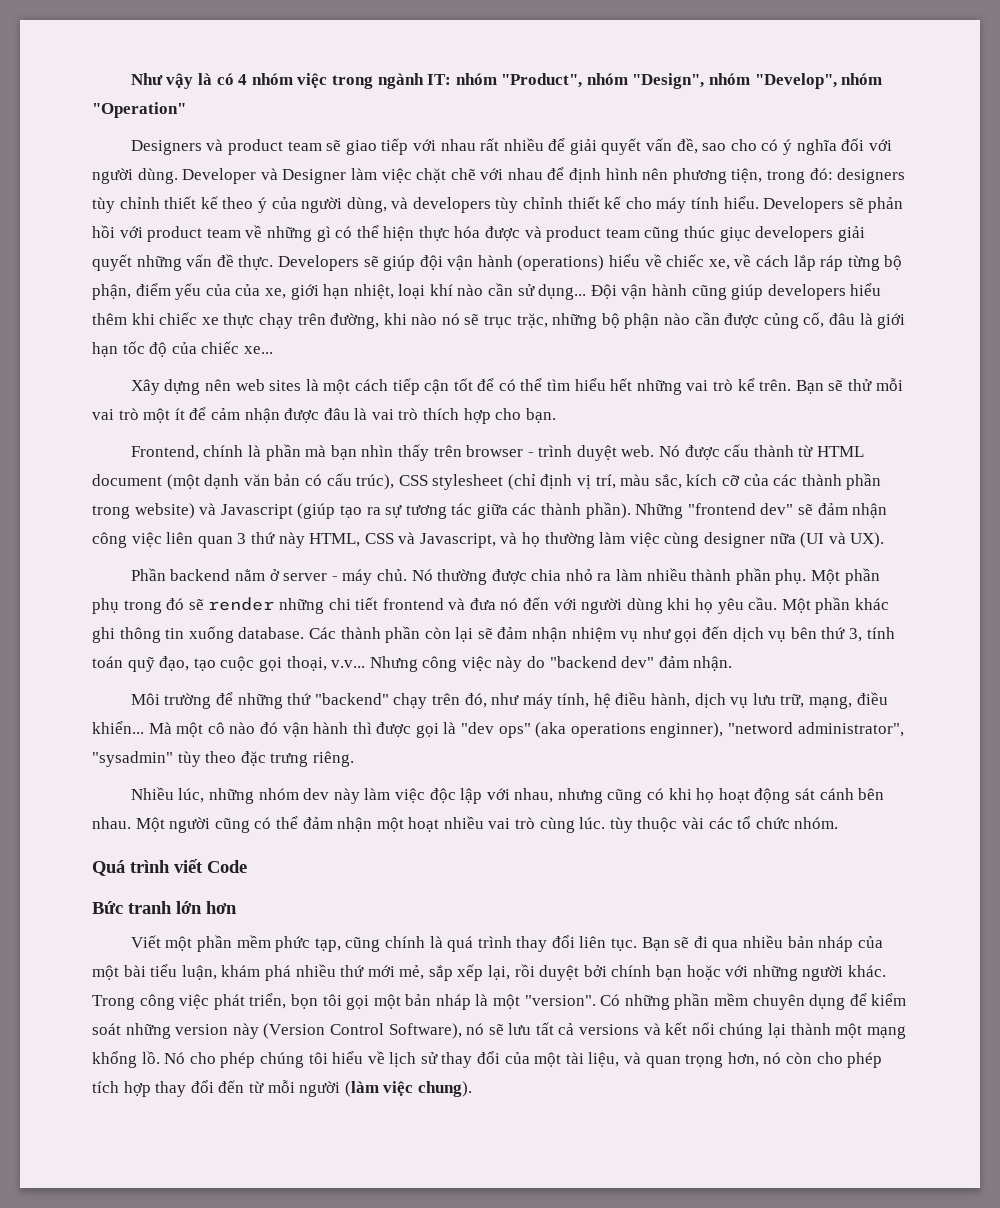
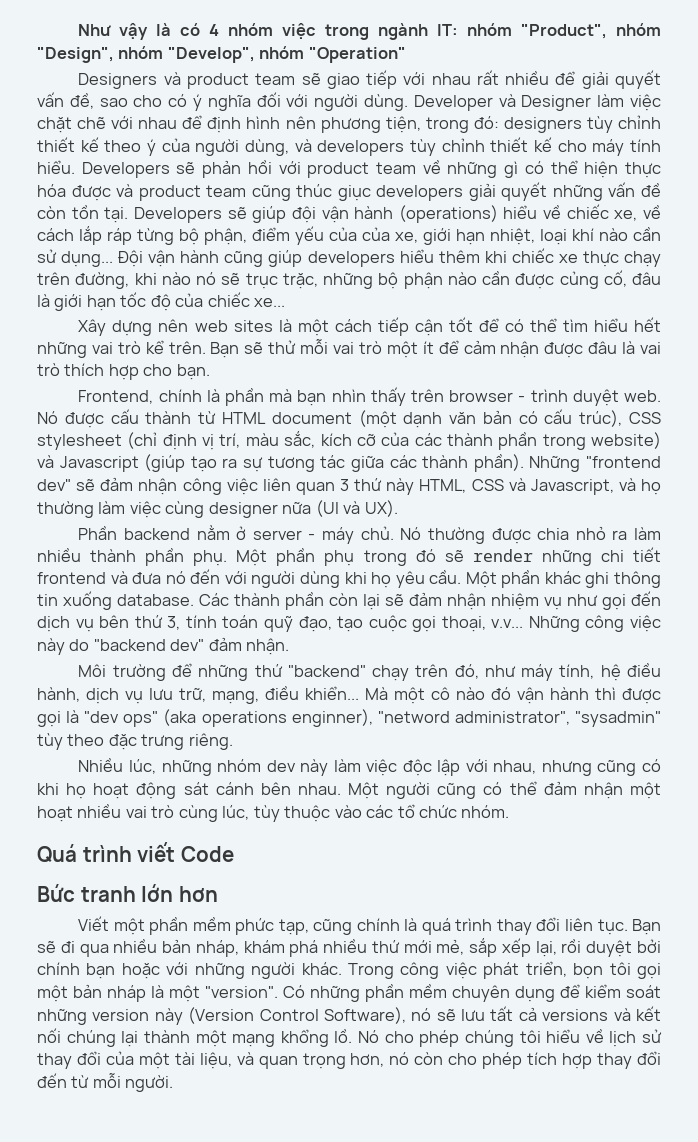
- Developers sẽ phản hồi với product team về những gì có thể hiện thực hóa được và product team cũng thúc giục developers giải quyết những vấn đề thực.
+ Developers sẽ phản hồi với product team về những gì có thể hiện thực hóa được và product team cũng thúc giục developers giải quyết những vấn đề còn tồn tại.
- Nhưng công việc này do "backend dev" đảm nhận.
+ Những công việc này do "backend dev" đảm nhận.
- Một người cũng có thể đảm nhận một hoạt nhiều vai trò cùng lúc. tùy thuộc vài các tổ chức nhóm.
+ Một người cũng có thể đảm nhận một hoạt nhiều vai trò cùng lúc, tùy thuộc vào các tổ chức nhóm.
- Bạn sẽ đi qua nhiều bản nháp của một bài tiểu luận, khám phá nhiều thứ mới mẻ, sắp xếp lại, rồi duyệt bởi chính bạn hoặc với những người khác.
+ Bạn sẽ đi qua nhiều bản nháp, khám phá nhiều thứ mới mẻ, sắp xếp lại, rồi duyệt bởi chính bạn hoặc với những người khác.
- Nó cho phép chúng tôi hiểu về lịch sử thay đổi của một tài liệu, và quan trọng hơn, nó còn cho phép tích hợp thay đổi đến từ mỗi người (làm việc chung).
+ Nó cho phép chúng tôi hiểu về lịch sử thay đổi của một tài liệu, và quan trọng hơn, nó còn cho phép tích hợp thay đổi đến từ mỗi người.

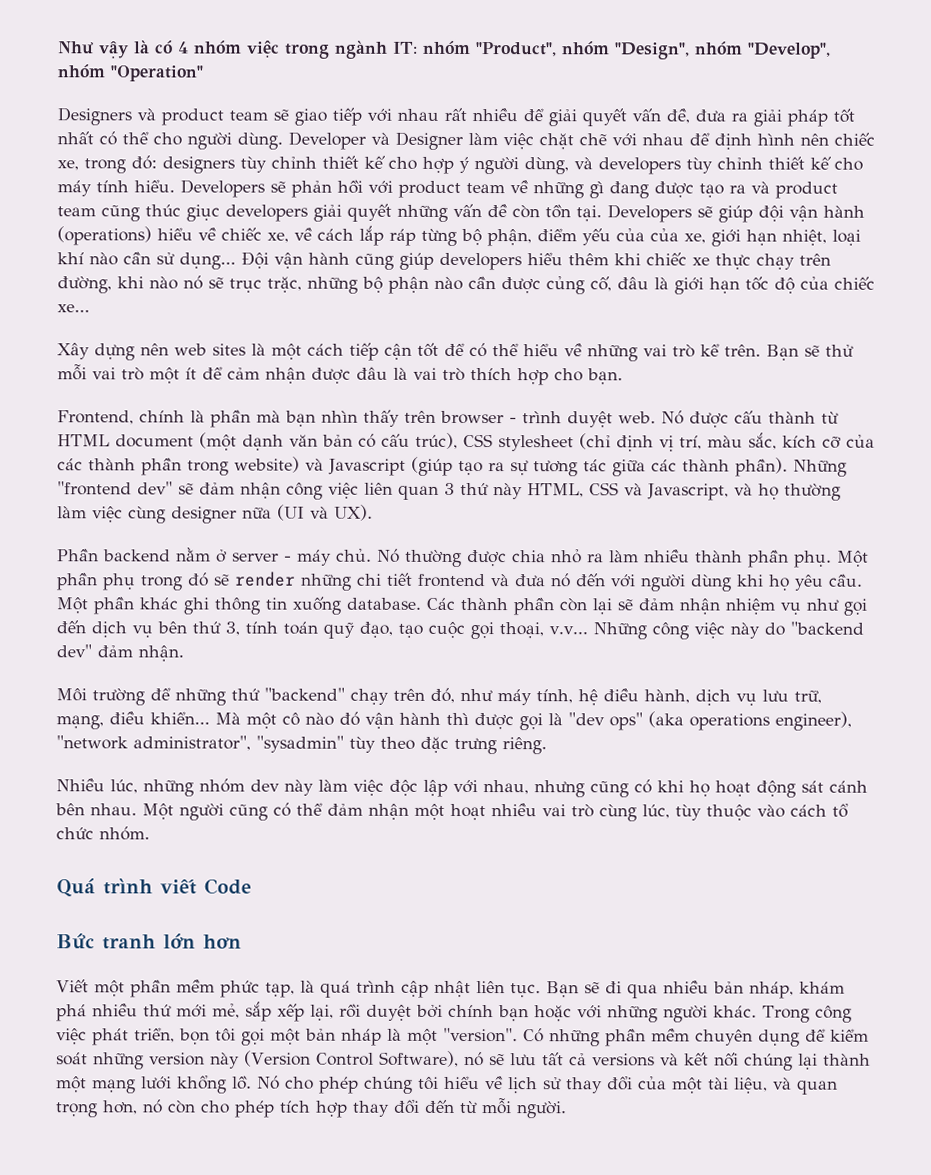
- Designers và product team sẽ giao tiếp với nhau rất nhiều để giải quyết vấn đề, sao cho có ý nghĩa đối với người dùng.
+ Designers và product team sẽ giao tiếp với nhau rất nhiều để giải quyết vấn đề, đưa ra giải pháp tốt nhất có thể cho người dùng.
- Developer và Designer làm việc chặt chẽ với nhau để định hình nên phương tiện, trong đó: designers tùy chỉnh thiết kế theo ý của người dùng, và developers tùy chỉnh thiết kế cho máy tính hiểu.
+ Developer và Designer làm việc chặt chẽ với nhau để định hình nên chiếc xe, trong đó: designers tùy chỉnh thiết kế cho hợp ý người dùng, và developers tùy chỉnh thiết kế cho máy tính hiểu.
- Developers sẽ phản hồi với product team về những gì có thể hiện thực hóa được và product team cũng thúc giục developers giải quyết những vấn đề còn tồn tại.
+ Developers sẽ phản hồi với product team về những gì đang được tạo ra và product team cũng thúc giục developers giải quyết những vấn đề còn tồn tại.
- Xây dựng nên web sites là một cách tiếp cận tốt để có thể tìm hiểu hết những vai trò kể trên.
+ Xây dựng nên web sites là một cách tiếp cận tốt để có thể hiểu về những vai trò kể trên.
- Mà một cô nào đó vận hành thì được gọi là "dev ops" (aka operations enginner), "netword administrator", "sysadmin" tùy theo đặc trưng riêng.
+ Mà một cô nào đó vận hành thì được gọi là "dev ops" (aka operations engineer), "network administrator", "sysadmin" tùy theo đặc trưng riêng.
- Một người cũng có thể đảm nhận một hoạt nhiều vai trò cùng lúc, tùy thuộc vào các tổ chức nhóm.
+ Một người cũng có thể đảm nhận một hoạt nhiều vai trò cùng lúc, tùy thuộc vào cách tổ chức nhóm.
- Viết một phần mềm phức tạp, cũng chính là quá trình thay đổi liên tục.
+ Viết một phần mềm phức tạp, là quá trình cập nhật liên tục.
- Có những phần mềm chuyên dụng để kiểm soát những version này (Version Control Software), nó sẽ lưu tất cả versions và kết nối chúng lại thành một mạng khổng lồ.
+ Có những phần mềm chuyên dụng để kiểm soát những version này (Version Control Software), nó sẽ lưu tất cả versions và kết nối chúng lại thành một mạng lưới khổng lồ.

